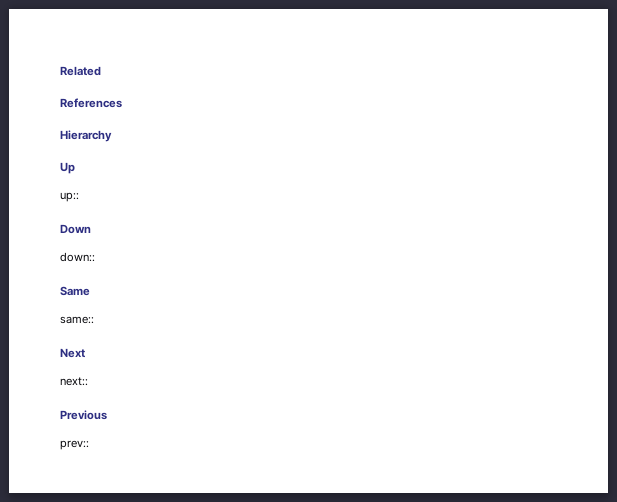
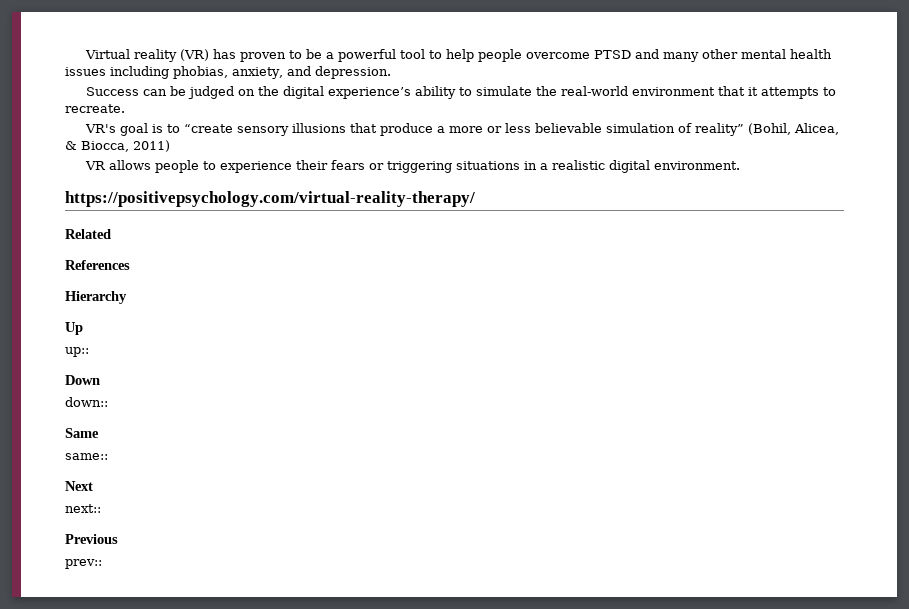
+ Virtual reality (VR) has proven to be a powerful tool to help people overcome PTSD and many other mental health issues including phobias, anxiety, and depression.
+ Success can be judged on the digital experience’s ability to simulate the real-world environment that it attempts to recreate.
+ VR's goal is to “create sensory illusions that produce a more or less believable simulation of reality” (Bohil, Alicea, & Biocca, 2011)
+ VR allows people to experience their fears or triggering situations in a realistic digital environment.
+ https://positivepsychology.com/virtual-reality-therapy/

